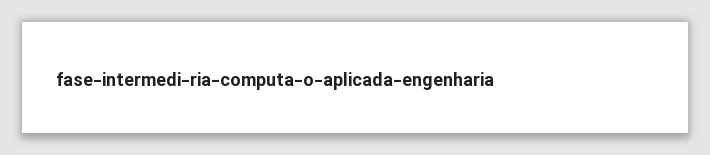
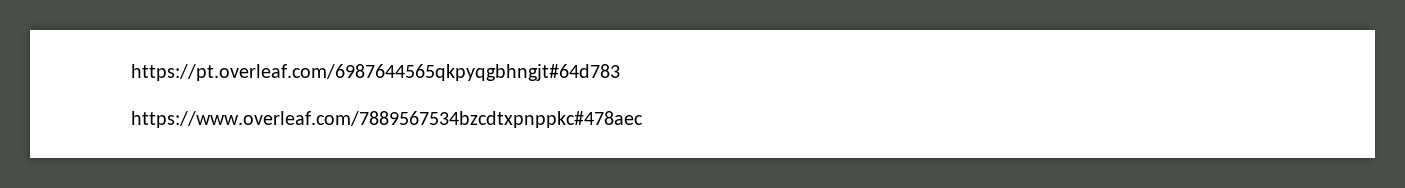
- fase-intermedi-ria-computa-o-aplicada-engenharia
+ https://pt.overleaf.com/6987644565qkpyqgbhngjt#64d783
+ https://www.overleaf.com/7889567534bzcdtxpnppkc#478aec

